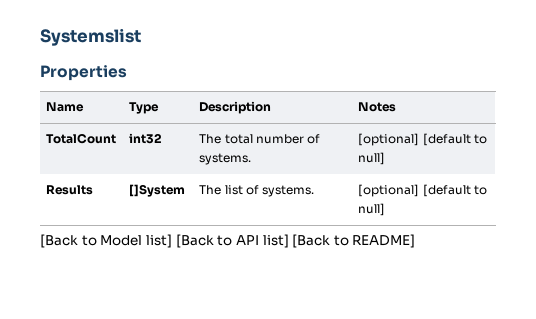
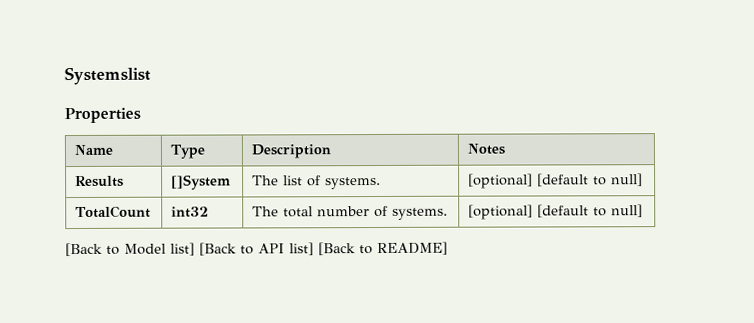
+ Results | []System | The list of systems. | [optional] [default to null]
  TotalCount | int32 | The total number of systems. | [optional] [default to null]
- Results | []System | The list of systems. | [optional] [default to null]

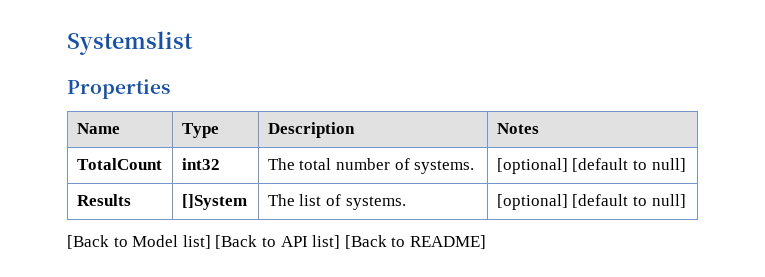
+ TotalCount | int32 | The total number of systems. | [optional] [default to null]
  Results | []System | The list of systems. | [optional] [default to null]
- TotalCount | int32 | The total number of systems. | [optional] [default to null]

